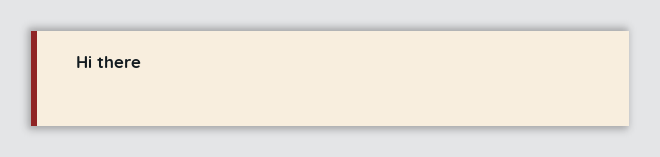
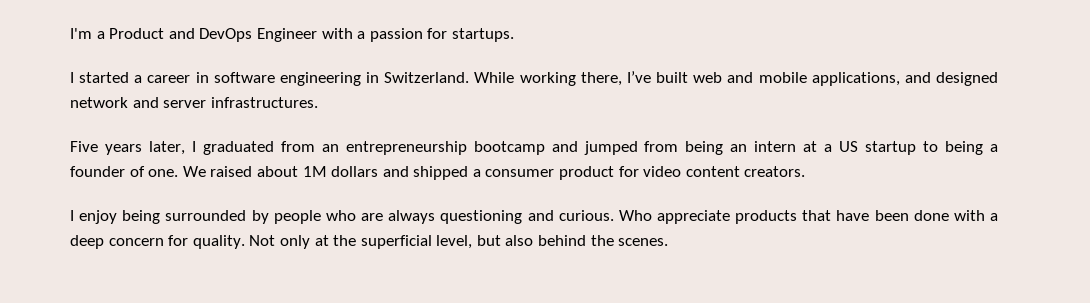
- Hi there
+ I'm a Product and DevOps Engineer with a passion for startups.
+ I started a career in software engineering in Switzerland. While working there, I’ve built web and mobile applications, and designed network and server infrastructures.
+ Five years later, I graduated from an entrepreneurship bootcamp and jumped from being an intern at a US startup to being a founder of one. We raised about 1M dollars and shipped a consumer product for video content creators.
+ I enjoy being surrounded by people who are always questioning and curious. Who appreciate products that have been done with a deep concern for quality. Not only at the superficial level, but also behind the scenes.

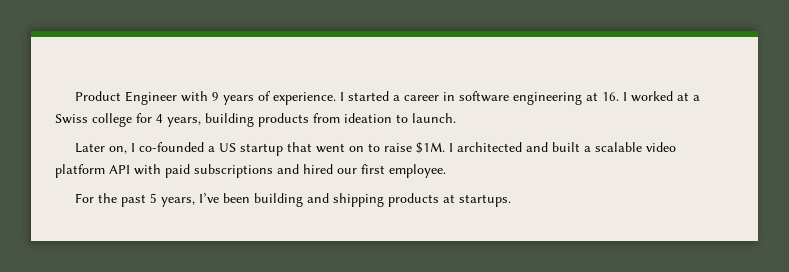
- I'm a Product and DevOps Engineer with a passion for startups.
- I started a career in software engineering in Switzerland. While working there, I’ve built web and mobile applications, and designed network and server infrastructures.
- Five years later, I graduated from an entrepreneurship bootcamp and jumped from being an intern at a US startup to being a founder of one. We raised about 1M dollars and shipped a consumer product for video content creators.
- I enjoy being surrounded by people who are always questioning and curious. Who appreciate products that have been done with a deep concern for quality. Not only at the superficial level, but also behind the scenes.
+ Product Engineer with 9 years of experience. I started a career in software engineering at 16. I worked at a Swiss college for 4 years, building products from ideation to launch.
+ Later on, I co-founded a US startup that went on to raise $1M. I architected and built a scalable video platform API with paid subscriptions and hired our first employee.
+ For the past 5 years, I’ve been building and shipping products at startups.

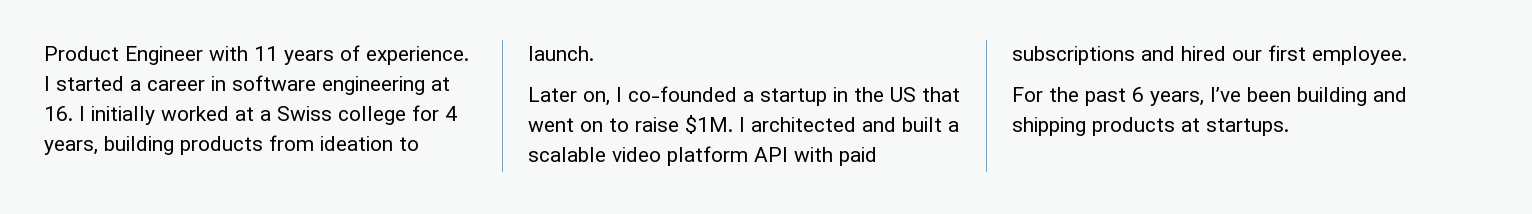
- Product Engineer with 9 years of experience.
+ Product Engineer with 11 years of experience.
- I started a career in software engineering at 16. I worked at a Swiss college for 4 years, building products from ideation to launch.
+ I started a career in software engineering at 16. I initially worked at a Swiss college for 4 years, building products from ideation to launch.
- Later on, I co-founded a US startup that went on to raise $1M.
+ Later on, I co-founded a startup in the US that went on to raise $1M.
- For the past 5 years, I’ve been building and shipping products at startups.
+ For the past 6 years, I’ve been building and shipping products at startups.

